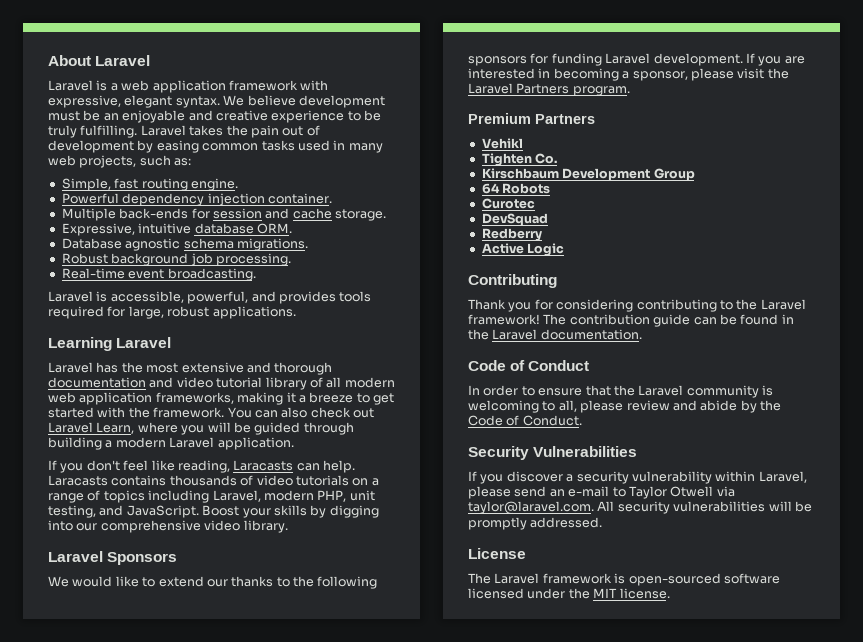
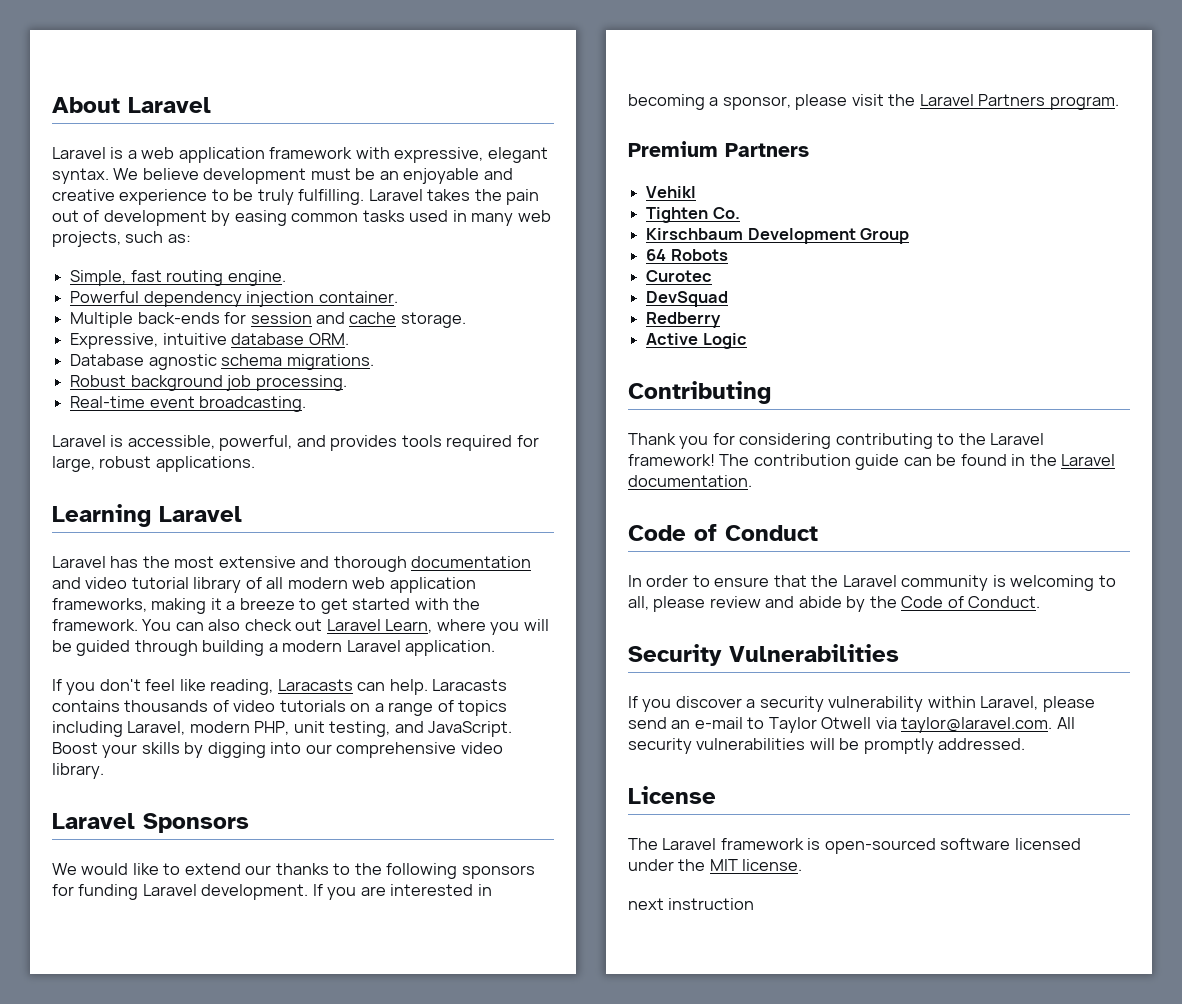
+ next instruction

